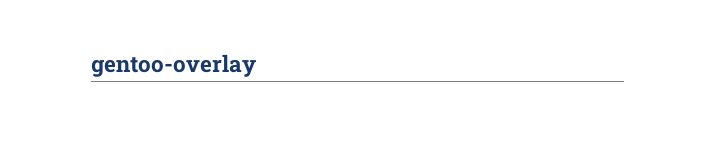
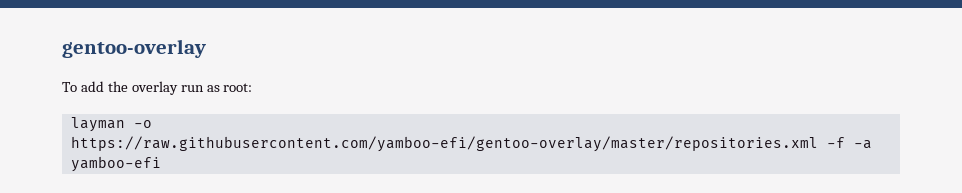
+ To add the overlay run as root:
+ layman -o https://raw.githubusercontent.com/yamboo-efi/gentoo-overlay/master/repositories.xml -f -a yamboo-efi

